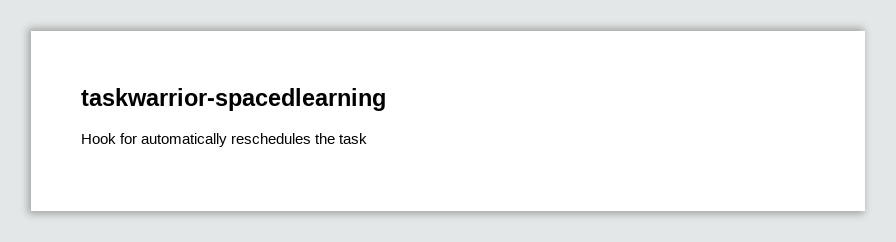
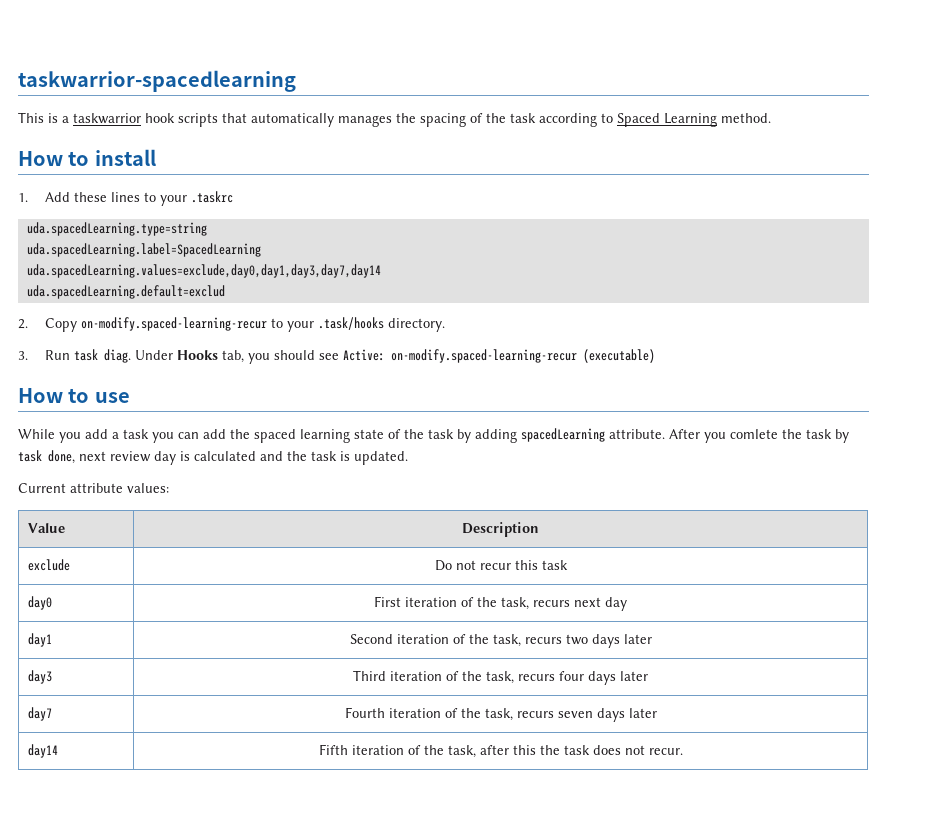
- Hook for automatically reschedules the task
+ This is a taskwarrior hook scripts that automatically manages the spacing of the task according to Spaced Learning method.
+ How to install
+ 1. Add these lines to your .taskrc
+ uda.spacedLearning.type=string
+ uda.spacedLearning.label=SpacedLearning
+ uda.spacedLearning.values=exclude,day0,day1,day3,day7,day14
+ uda.spacedLearning.default=exclud
+ 2. Copy on-modify.spaced-learning-recur to your .task/hooks directory.
+ 3. Run task diag. Under Hooks tab, you should see Active: on-modify.spaced-learning-recur (executable)
+ How to use
+ While you add a task you can add the spaced learning state of the task by adding spacedLearning attribute. After you comlete the task by task done, next review day is calculated and the task is updated.
+ Current attribute values:
+ Value | Description
+ exclude | Do not recur this task
+ day0 | First iteration of the task, recurs next day
+ day1 | Second iteration of the task, recurs two days later
+ day3 | Third iteration of the task, recurs four days later
+ day7 | Fourth iteration of the task, recurs seven days later
+ day14 | Fifth iteration of the task, after this the task does not recur.

